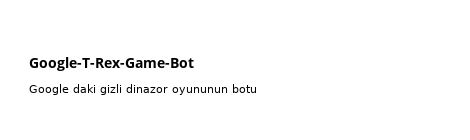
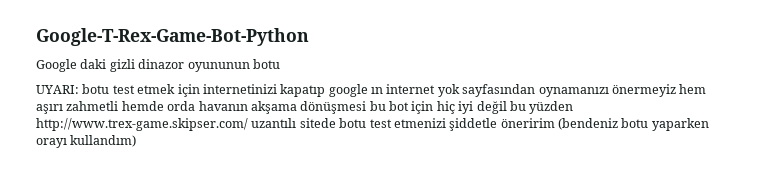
- Google-T-Rex-Game-Bot
+ Google-T-Rex-Game-Bot-Python
+ UYARI: botu test etmek için internetinizi kapatıp google ın internet yok sayfasından oynamanızı önermeyiz hem aşırı zahmetli hemde orda havanın akşama dönüşmesi bu bot için hiç iyi değil bu yüzden http://www.trex-game.skipser.com/ uzantılı sitede botu test etmenizi şiddetle öneririm (bendeniz botu yaparken orayı kullandım)

